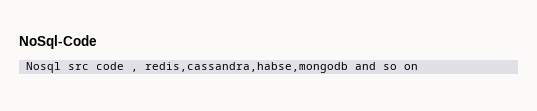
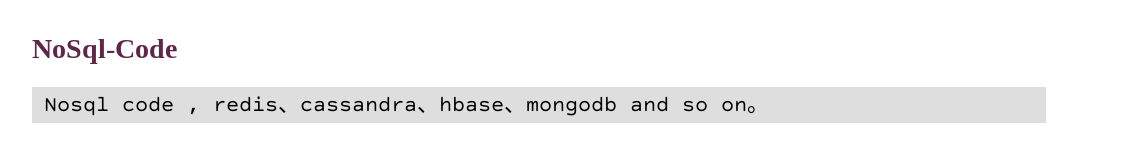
- Nosql src code , redis,cassandra,habse,mongodb and so on
+ Nosql code , redis、cassandra、hbase、mongodb and so on。

